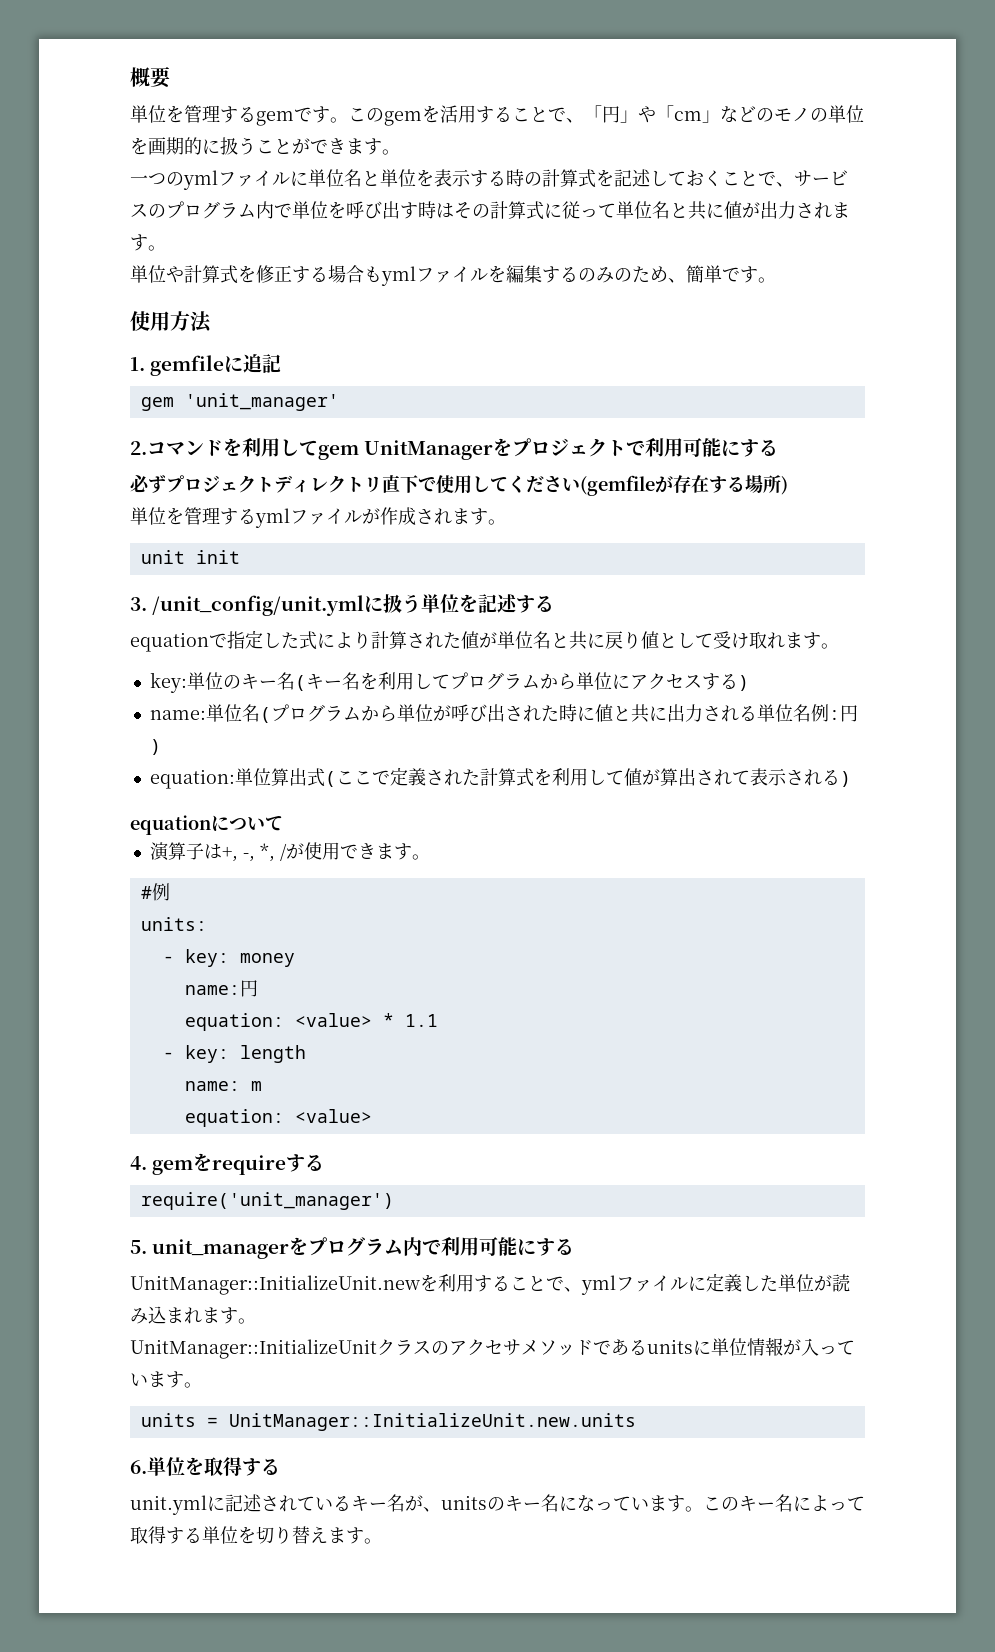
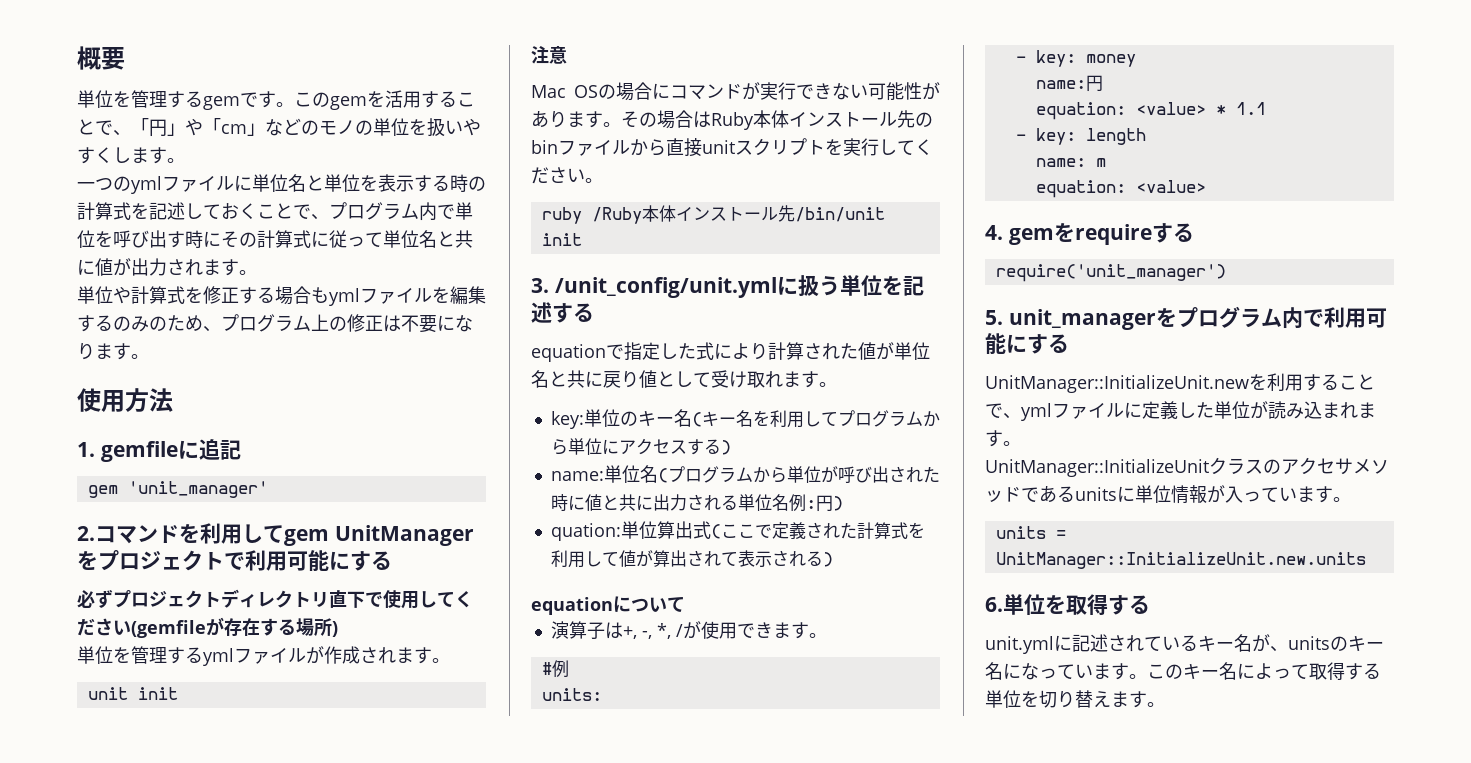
- このgemを活用することで、「円」や「cm」などのモノの単位を画期的に扱うことができます。
+ このgemを活用することで、「円」や「cm」などのモノの単位を扱いやすくします。
- 一つのymlファイルに単位名と単位を表示する時の計算式を記述しておくことで、サービスのプログラム内で単位を呼び出す時はその計算式に従って単位名と共に値が出力されます。
+ 一つのymlファイルに単位名と単位を表示する時の計算式を記述しておくことで、プログラム内で単位を呼び出す時にその計算式に従って単位名と共に値が出力されます。
- 単位や計算式を修正する場合もymlファイルを編集するのみのため、簡単です。
+ 単位や計算式を修正する場合もymlファイルを編集するのみのため、プログラム上の修正は不要になります。
+ 注意
+ Mac OSの場合にコマンドが実行できない可能性があります。その場合はRuby本体インストール先のbinファイルから直接unitスクリプトを実行してください。
+ ruby /Ruby本体インストール先/bin/unit init
- equation:単位算出式(ここで定義された計算式を利用して値が算出されて表示される)
+ quation:単位算出式(ここで定義された計算式を利用して値が算出されて表示される)

